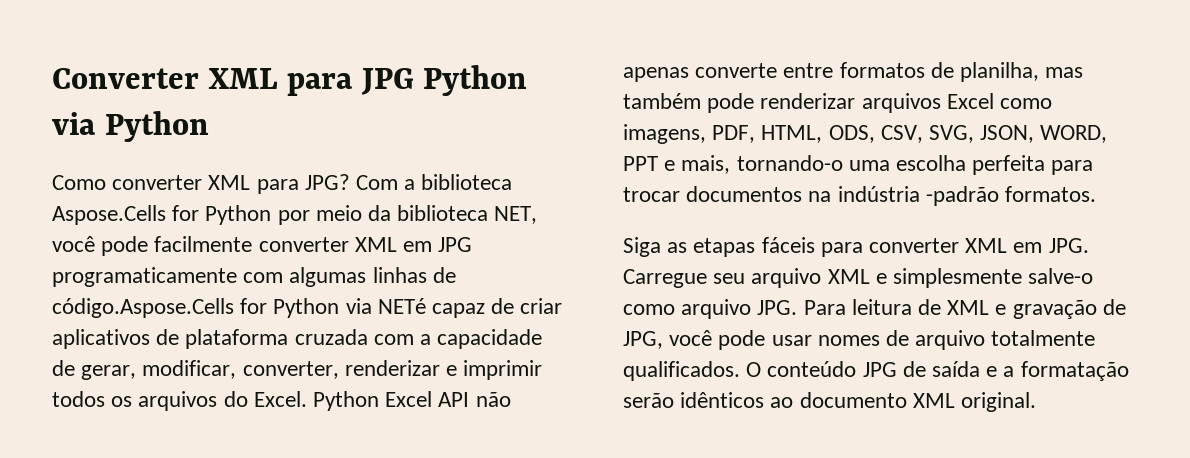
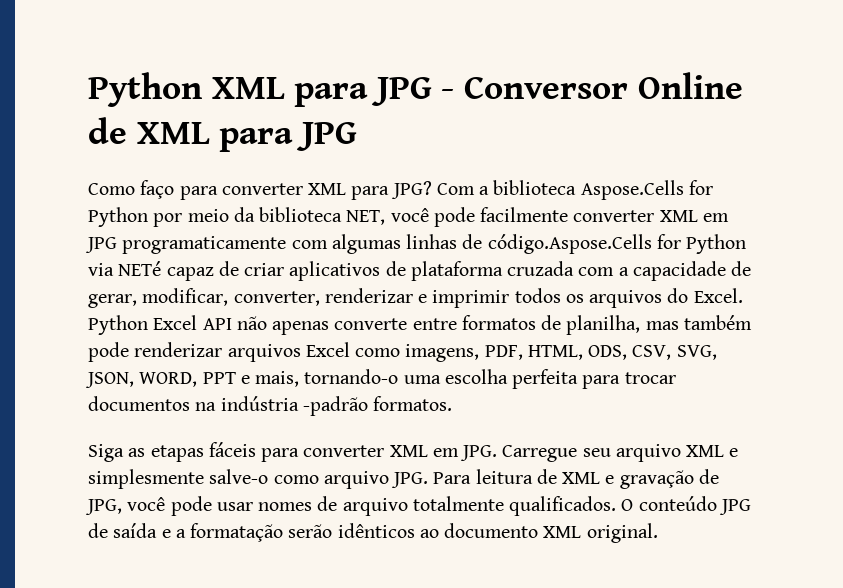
- Converter XML para JPG Python via Python
+ Python XML para JPG - Conversor Online de XML para JPG
- Como converter XML para JPG?
+ Como faço para converter XML para JPG?

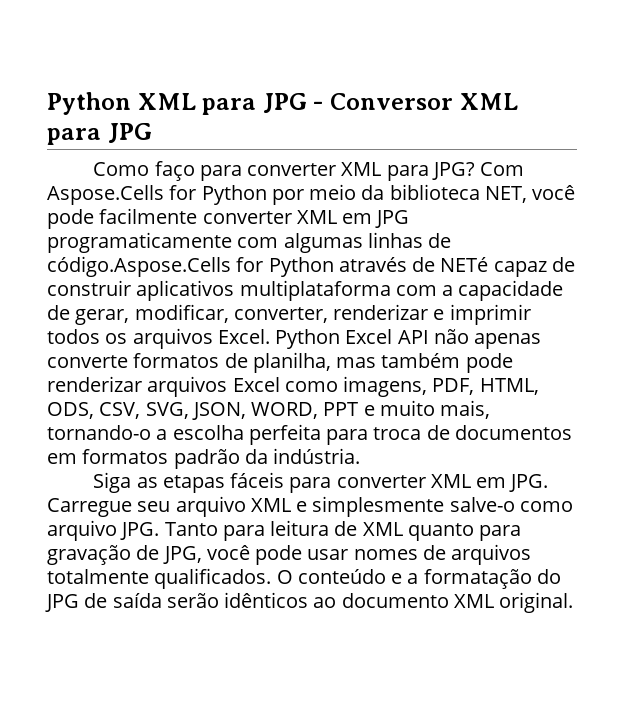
- Python XML para JPG - Conversor Online de XML para JPG
+ Python XML para JPG - Conversor XML para JPG
- Com a biblioteca Aspose.Cells for Python por meio da biblioteca NET, você pode facilmente converter XML em JPG programaticamente com algumas linhas de código.Aspose.Cells for Python via NETé capaz de criar aplicativos de plataforma cruzada com a capacidade de gerar, modificar, converter, renderizar e imprimir todos os arquivos do Excel.
+ Com Aspose.Cells for Python por meio da biblioteca NET, você pode facilmente converter XML em JPG programaticamente com algumas linhas de código.Aspose.Cells for Python através de NETé capaz de construir aplicativos multiplataforma com a capacidade de gerar, modificar, converter, renderizar e imprimir todos os arquivos Excel.
- Python Excel API não apenas converte entre formatos de planilha, mas também pode renderizar arquivos Excel como imagens, PDF, HTML, ODS, CSV, SVG, JSON, WORD, PPT e mais, tornando-o uma escolha perfeita para trocar documentos na indústria -padrão formatos.
+ Python Excel API não apenas converte formatos de planilha, mas também pode renderizar arquivos Excel como imagens, PDF, HTML, ODS, CSV, SVG, JSON, WORD, PPT e muito mais, tornando-o a escolha perfeita para troca de documentos em formatos padrão da indústria.
- Siga as etapas fáceis para converter XML em JPG. Carregue seu arquivo XML e simplesmente salve-o como arquivo JPG. Para leitura de XML e gravação de JPG, você pode usar nomes de arquivo totalmente qualificados.
+ Siga as etapas fáceis para converter XML em JPG. Carregue seu arquivo XML e simplesmente salve-o como arquivo JPG. Tanto para leitura de XML quanto para gravação de JPG, você pode usar nomes de arquivos totalmente qualificados.
- O conteúdo JPG de saída e a formatação serão idênticos ao documento XML original.
+ O conteúdo e a formatação do JPG de saída serão idênticos ao documento XML original.

